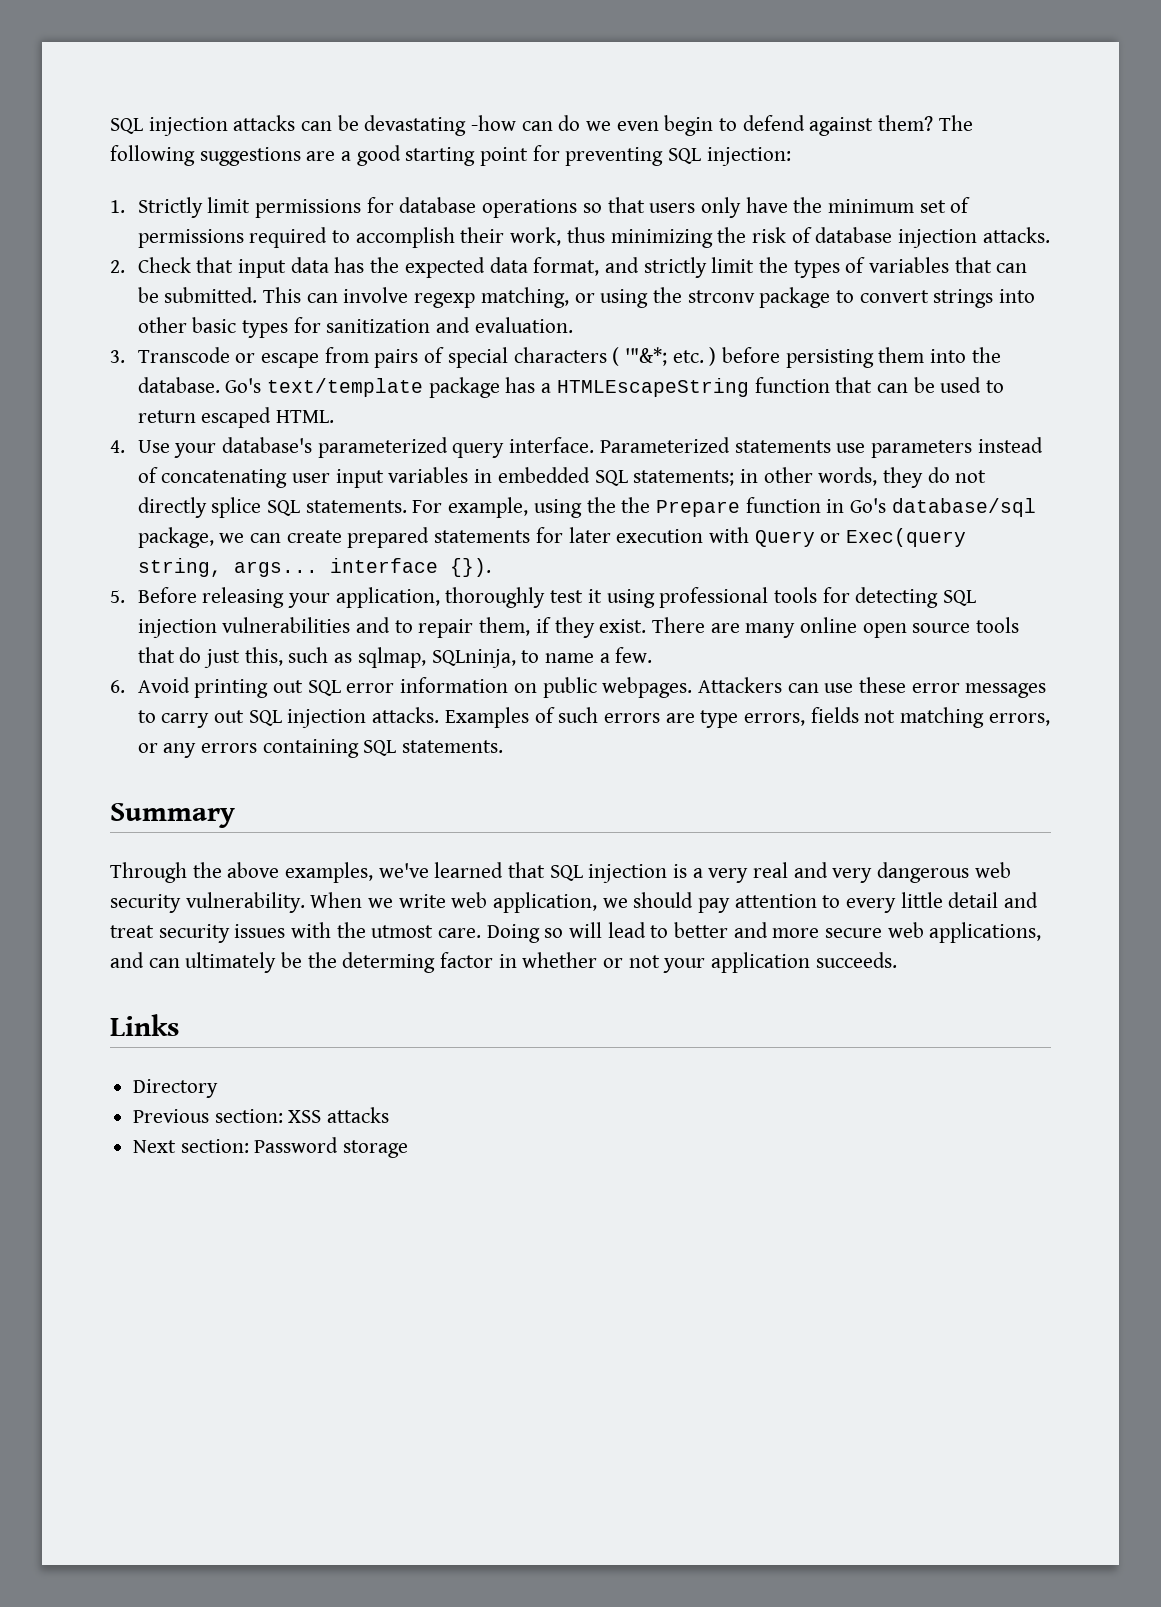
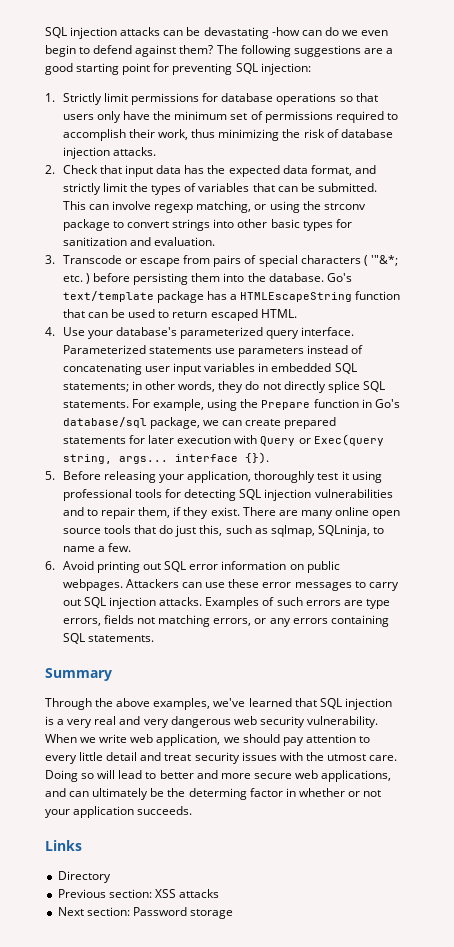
- For example, using the the Prepare function in Go's database/sql package, we can create prepared statements for later execution with Query or Exec(query string, args... interface {}).
+ For example, using the Prepare function in Go's database/sql package, we can create prepared statements for later execution with Query or Exec(query string, args... interface {}).

